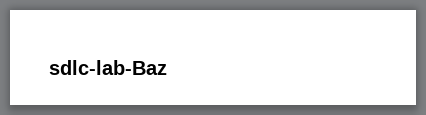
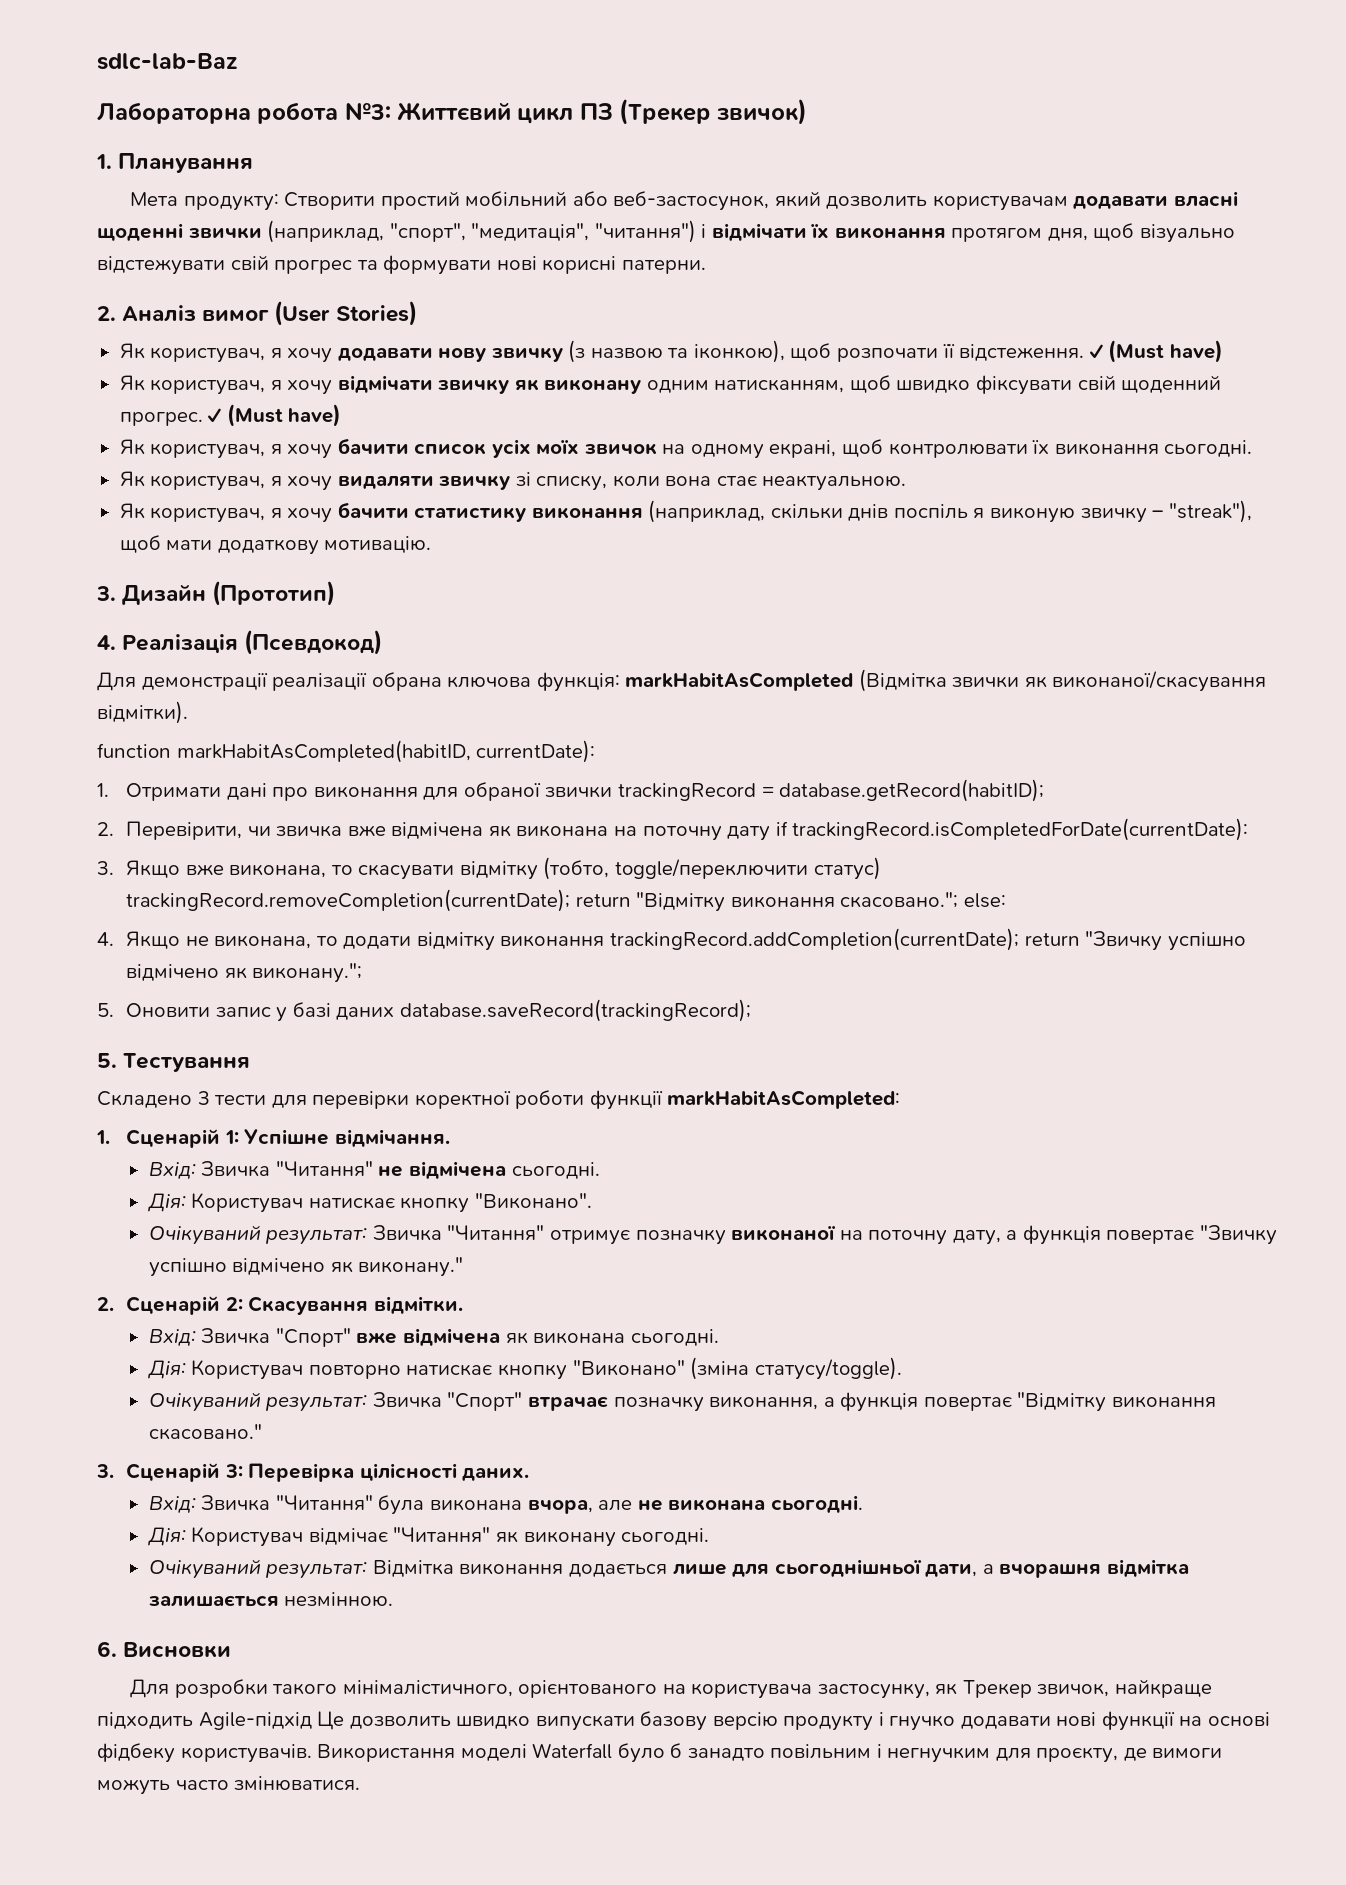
+ Лабораторна робота №3: Життєвий цикл ПЗ (Трекер звичок)
+ 1. Планування
+ Мета продукту: Створити простий мобільний або веб-застосунок, який дозволить користувачам додавати власні щоденні звички (наприклад, "спорт", "медитація", "читання") і відмічати їх виконання протягом дня, щоб візуально відстежувати свій прогрес та формувати нові корисні патерни.
+ 2. Аналіз вимог (User Stories)
+ Як користувач, я хочу додавати нову звичку (з назвою та іконкою), щоб розпочати її відстеження. ✓ (Must have)
+ Як користувач, я хочу відмічати звичку як виконану одним натисканням, щоб швидко фіксувати свій щоденний прогрес. ✓ (Must have)
+ Як користувач, я хочу бачити список усіх моїх звичок на одному екрані, щоб контролювати їх виконання сьогодні.
+ Як користувач, я хочу видаляти звичку зі списку, коли вона стає неактуальною.
+ Як користувач, я хочу бачити статистику виконання (наприклад, скільки днів поспіль я виконую звичку – "streak"), щоб мати додаткову мотивацію.
+ 3. Дизайн (Прототип)
+ 4. Реалізація (Псевдокод)
+ Для демонстрації реалізації обрана ключова функція: markHabitAsCompleted (Відмітка звички як виконаної/скасування відмітки).
+ function markHabitAsCompleted(habitID, currentDate):
+ 1. Отримати дані про виконання для обраної звички trackingRecord = database.getRecord(habitID);
+ 2. Перевірити, чи звичка вже відмічена як виконана на поточну дату if trackingRecord.isCompletedForDate(currentDate):
+ 3. Якщо вже виконана, то скасувати відмітку (тобто, toggle/переключити статус) trackingRecord.removeCompletion(currentDate); return "Відмітку виконання скасовано."; else:
+ 4. Якщо не виконана, то додати відмітку виконання trackingRecord.addCompletion(currentDate); return "Звичку успішно відмічено як виконану.";
+ 5. Оновити запис у базі даних database.saveRecord(trackingRecord);
+ 5. Тестування
+ Складено 3 тести для перевірки коректної роботи функції markHabitAsCompleted:
+ 1. Сценарій 1: Успішне відмічання.
+ Вхід: Звичка "Читання" не відмічена сьогодні.
+ Дія: Користувач натискає кнопку "Виконано".
+ Очікуваний результат: Звичка "Читання" отримує позначку виконаної на поточну дату, а функція повертає "Звичку успішно відмічено як виконану."
+ 2. Сценарій 2: Скасування відмітки.
+ Вхід: Звичка "Спорт" вже відмічена як виконана сьогодні.
+ Дія: Користувач повторно натискає кнопку "Виконано" (зміна статусу/toggle).
+ Очікуваний результат: Звичка "Спорт" втрачає позначку виконання, а функція повертає "Відмітку виконання скасовано."
+ 3. Сценарій 3: Перевірка цілісності даних.
+ Вхід: Звичка "Читання" була виконана вчора, але не виконана сьогодні.
+ Дія: Користувач відмічає "Читання" як виконану сьогодні.
+ Очікуваний результат: Відмітка виконання додається лише для сьогоднішньої дати, а вчорашня відмітка залишається незмінною.
+ 6. Висновки
+ Для розробки такого мінімалістичного, орієнтованого на користувача застосунку, як Трекер звичок, найкраще підходить Agile-підхід Це дозволить швидко випускати базову версію продукту і гнучко додавати нові функції на основі фідбеку користувачів. Використання моделі Waterfall було б занадто повільним і негнучким для проєкту, де вимоги можуть часто змінюватися.

